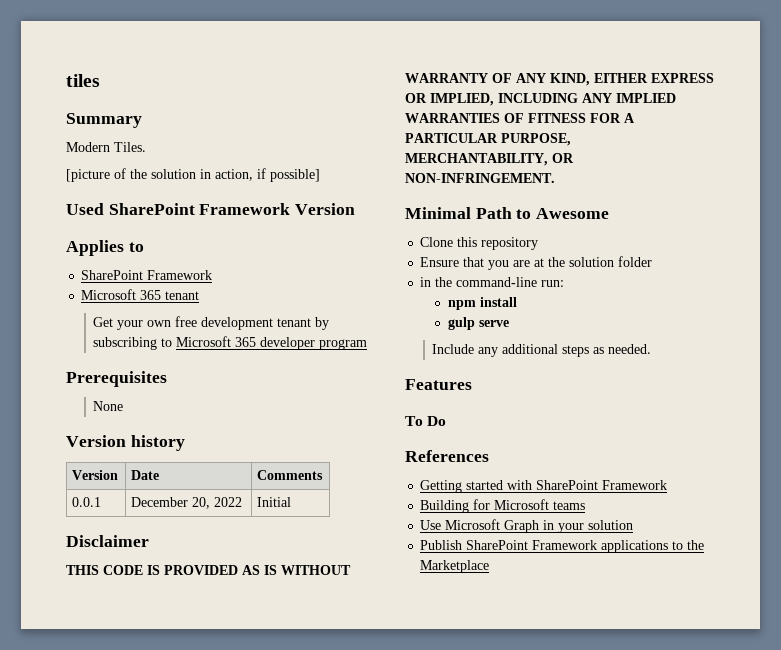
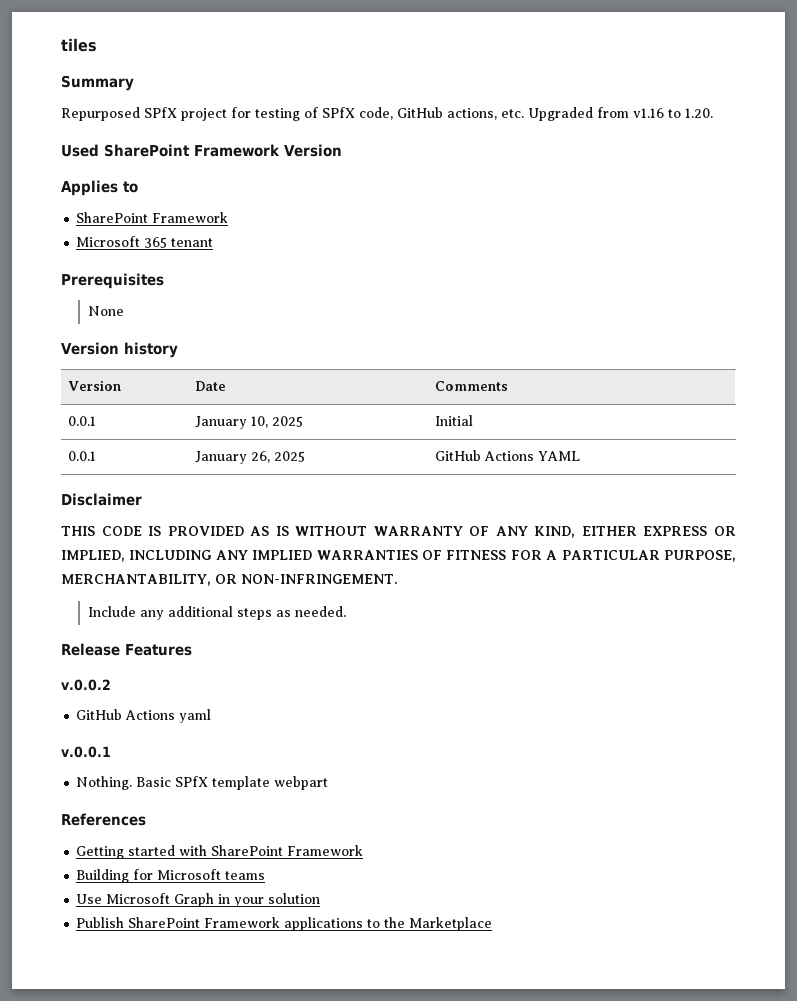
- Modern Tiles.
- [picture of the solution in action, if possible]
+ Repurposed SPfX project for testing of SPfX code, GitHub actions, etc. Upgraded from v1.16 to 1.20.
- Get your own free development tenant by subscribing to Microsoft 365 developer program
- 0.0.1 | December 20, 2022 | Initial
+ 0.0.1 | January 10, 2025 | Initial
+ 0.0.1 | January 26, 2025 | GitHub Actions YAML
- Minimal Path to Awesome
- Clone this repository
- Ensure that you are at the solution folder
- in the command-line run:
- npm install
- gulp serve
- Features
+ Release Features
- To Do
+ v.0.0.2
+ GitHub Actions yaml
+ v.0.0.1
+ Nothing. Basic SPfX template webpart

